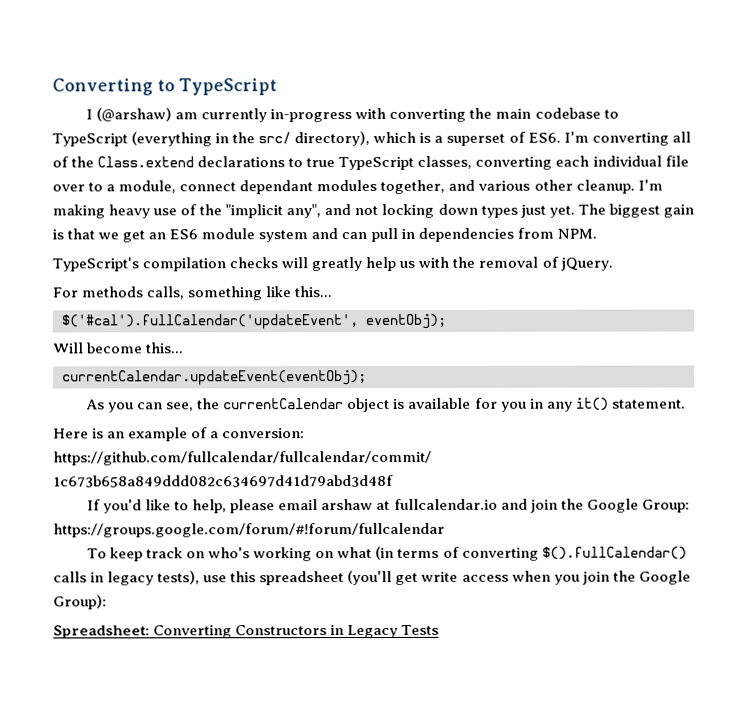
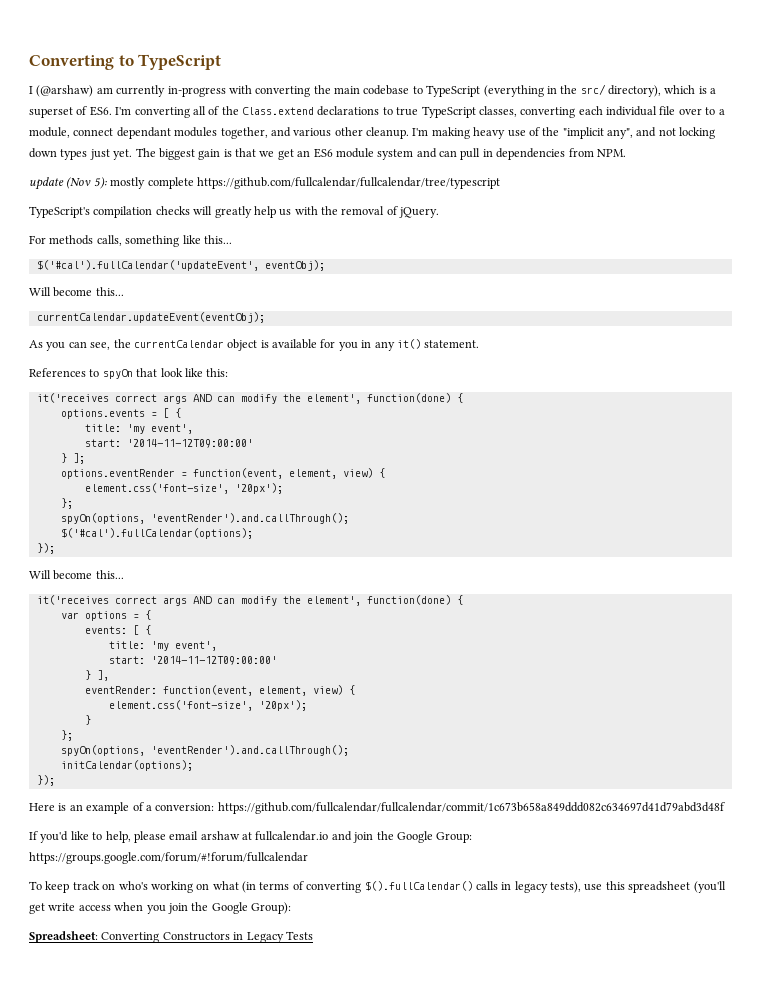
+ update (Nov 5): mostly complete https://github.com/fullcalendar/fullcalendar/tree/typescript
+ References to spyOn that look like this:
+ it('receives correct args AND can modify the element', function(done) {
+ options.events = [ {
+ title: 'my event',
+ start: '2014-11-12T09:00:00'
+ } ];
+ options.eventRender = function(event, element, view) {
+ element.css('font-size', '20px');
+ };
+ spyOn(options, 'eventRender').and.callThrough();
+ $('#cal').fullCalendar(options);
+ });
+ Will become this...
+ it('receives correct args AND can modify the element', function(done) {
+ var options = {
+ events: [ {
+ title: 'my event',
+ start: '2014-11-12T09:00:00'
+ } ],
+ eventRender: function(event, element, view) {
+ element.css('font-size', '20px');
+ }
+ };
+ spyOn(options, 'eventRender').and.callThrough();
+ initCalendar(options);
+ });

